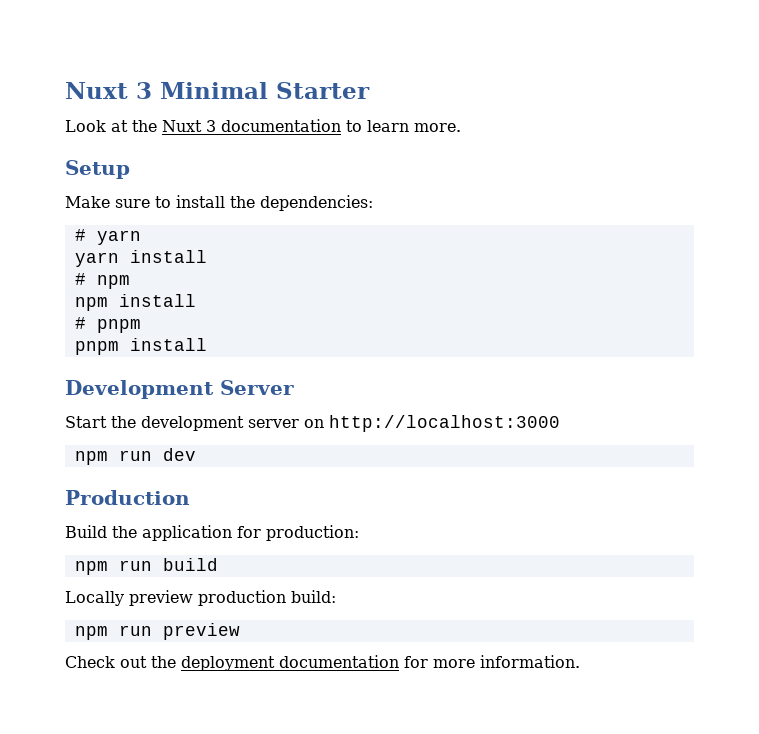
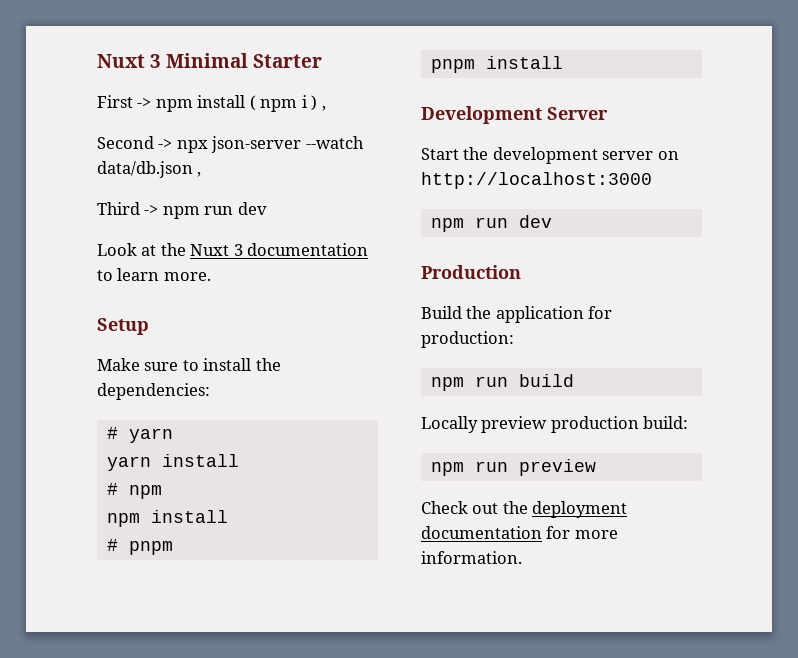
+ First -> npm install ( npm i ) ,
+ Second -> npx json-server --watch data/db.json ,
+ Third -> npm run dev

